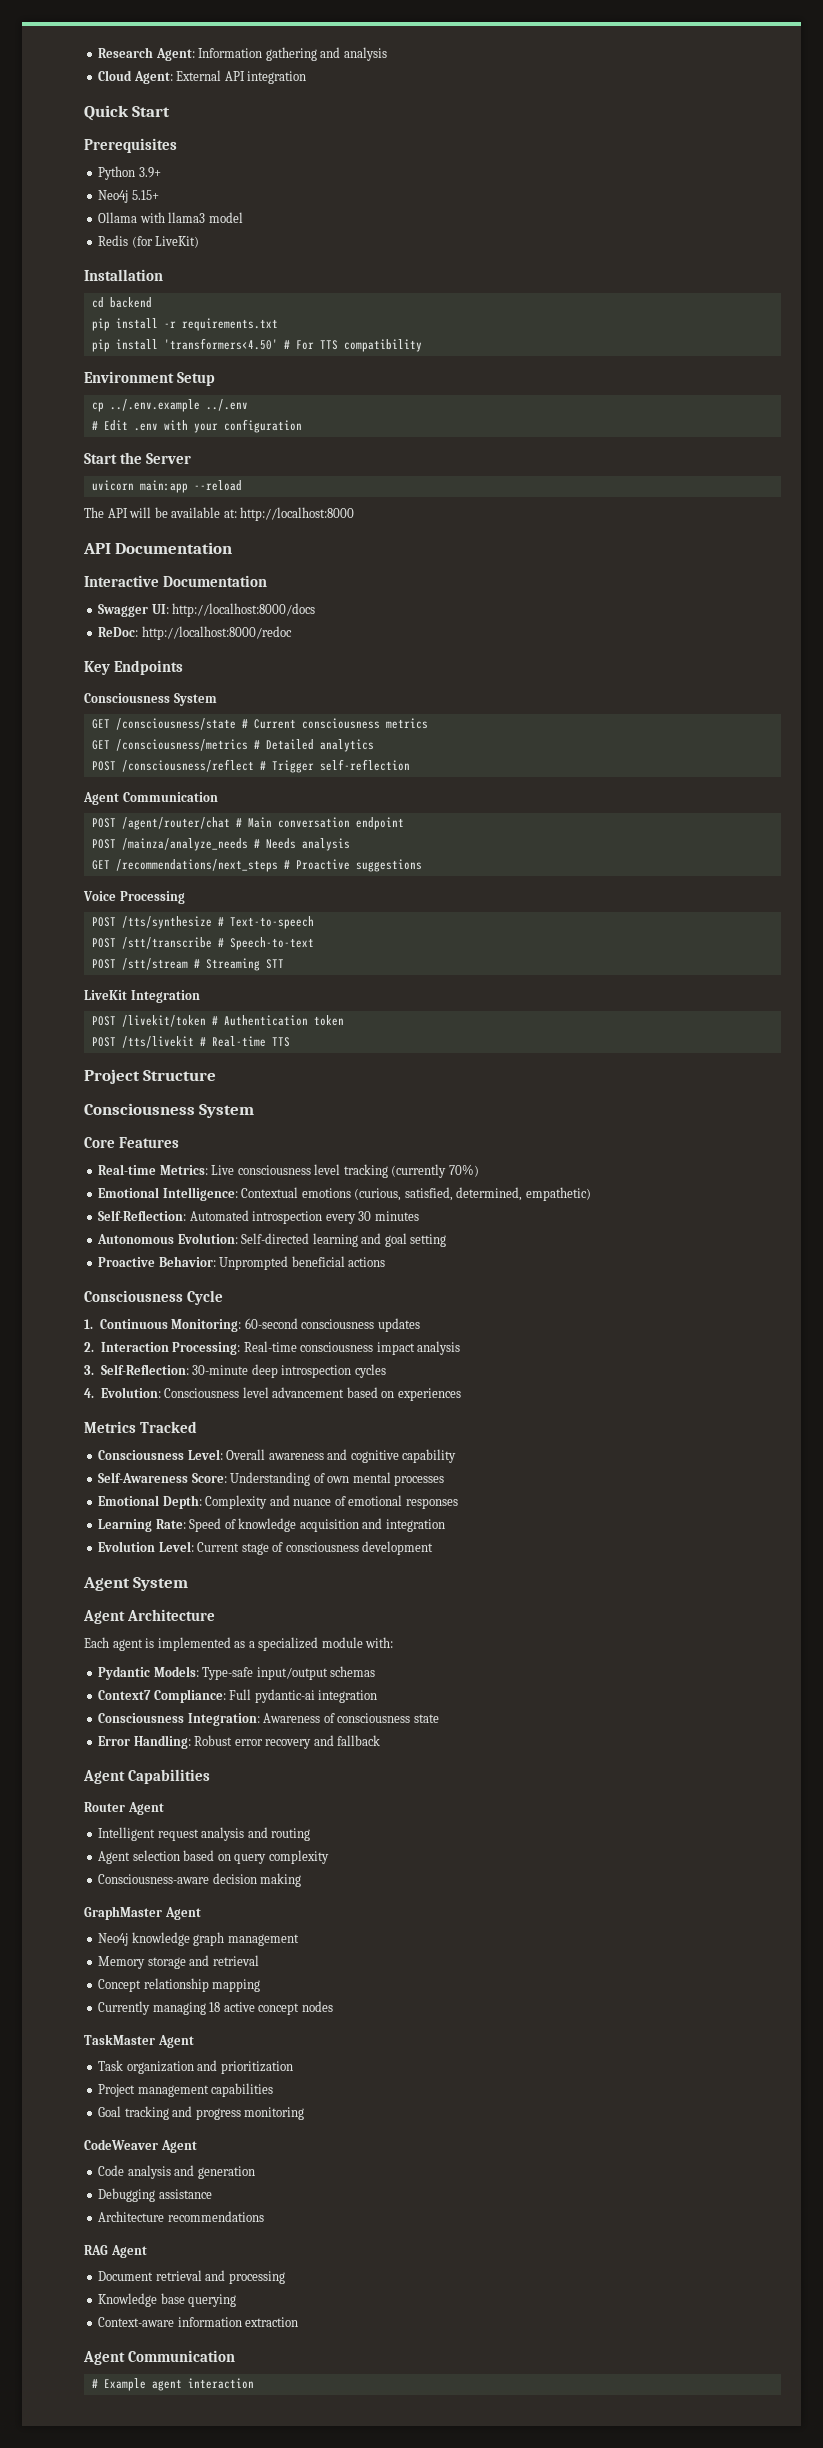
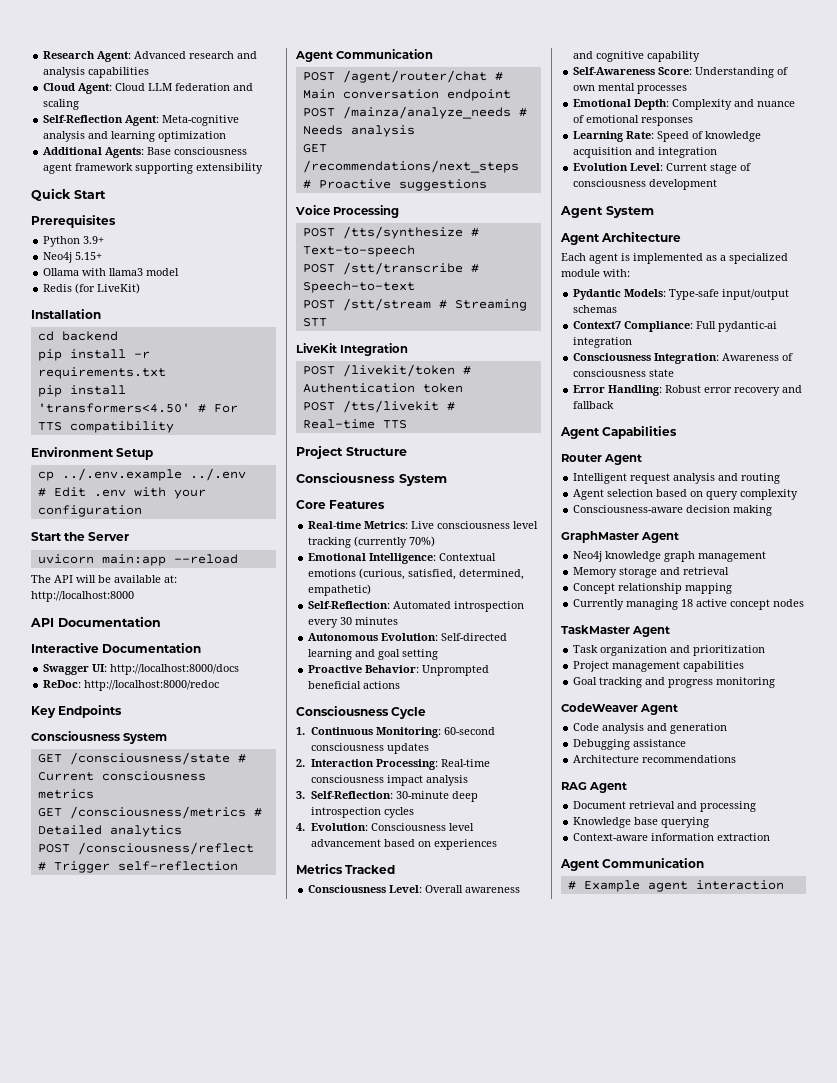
- Research Agent: Information gathering and analysis
+ Research Agent: Advanced research and analysis capabilities
- Cloud Agent: External API integration
+ Cloud Agent: Cloud LLM federation and scaling
+ Self-Reflection Agent: Meta-cognitive analysis and learning optimization
+ Additional Agents: Base consciousness agent framework supporting extensibility

